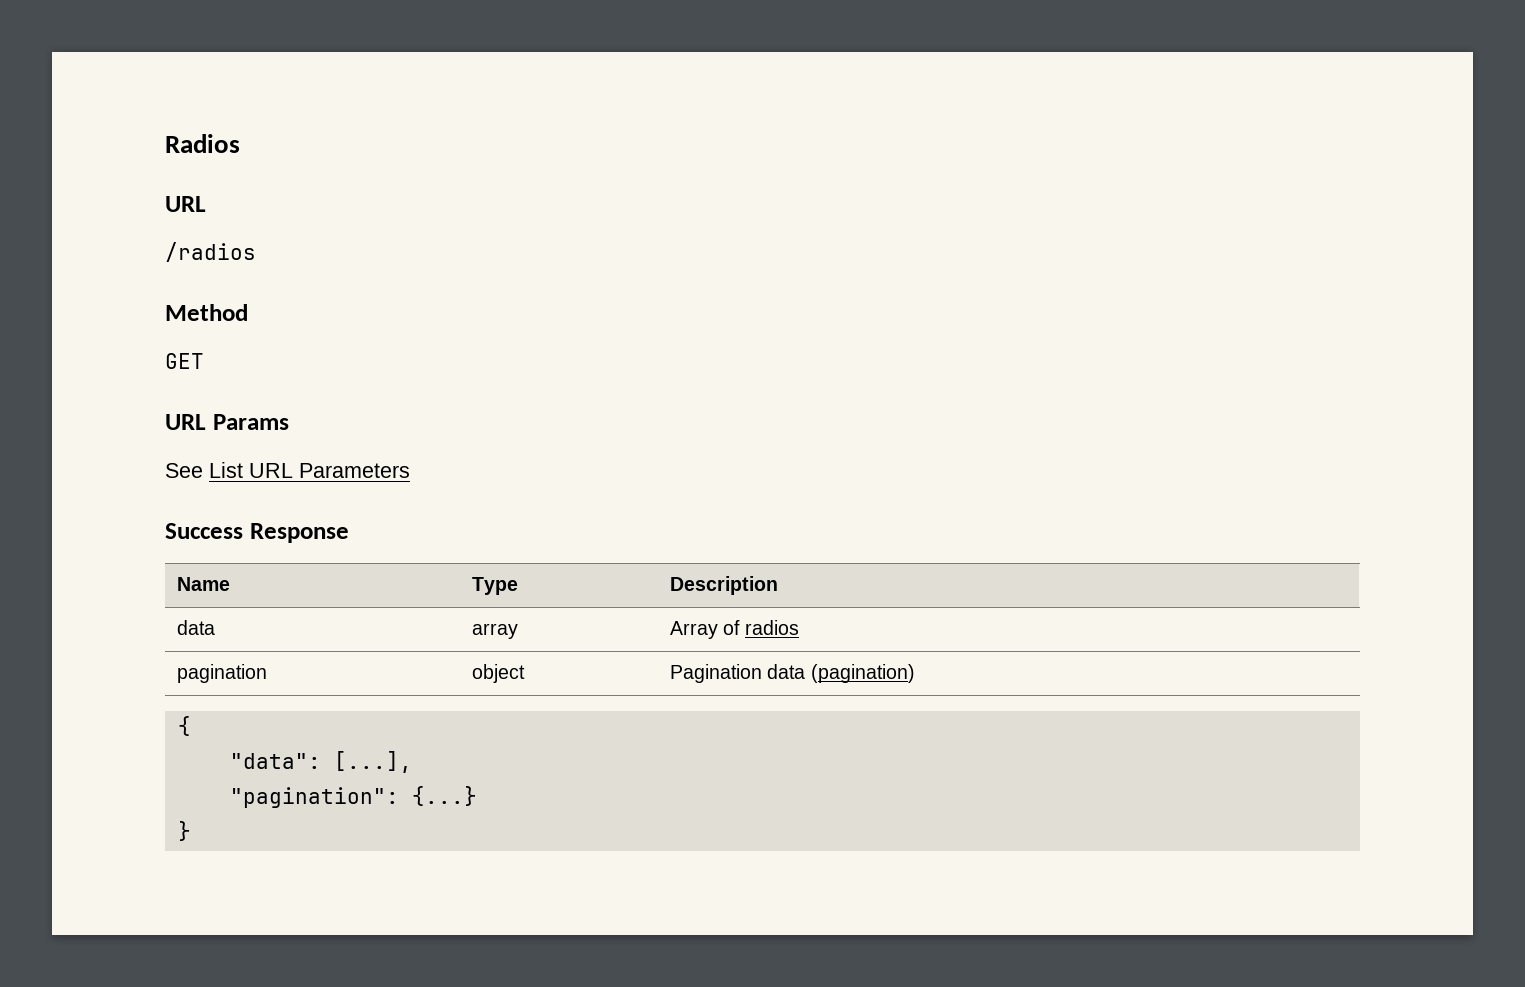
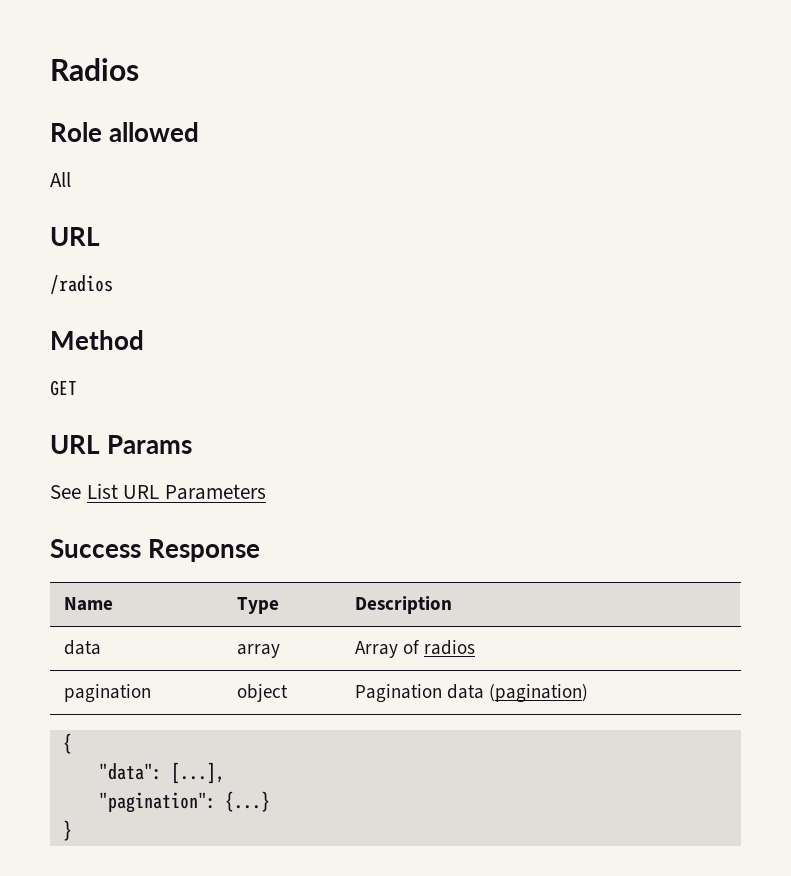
+ Role allowed
+ All

